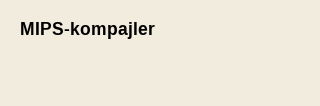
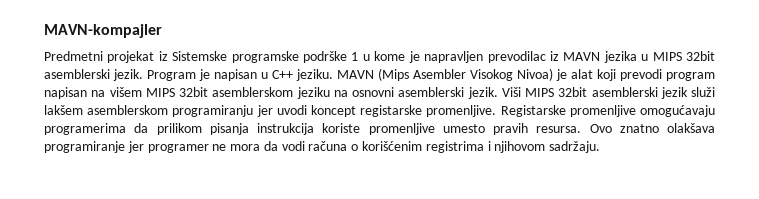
- MIPS-kompajler
+ MAVN-kompajler
+ Predmetni projekat iz Sistemske programske podrške 1 u kome je napravljen prevodilac iz MAVN jezika u MIPS 32bit asemblerski jezik. Program je napisan u C++ jeziku. MAVN (Mips Asembler Visokog Nivoa) je alat koji prevodi program napisan na višem MIPS 32bit asemblerskom jeziku na osnovni asemblerski jezik. Viši MIPS 32bit asemblerski jezik služi lakšem asemblerskom programiranju jer uvodi koncept registarske promenljive. Registarske promenljive omogućavaju programerima da prilikom pisanja instrukcija koriste promenljive umesto pravih resursa. Ovo znatno olakšava programiranje jer programer ne mora da vodi računa o korišćenim registrima i njihovom sadržaju.

